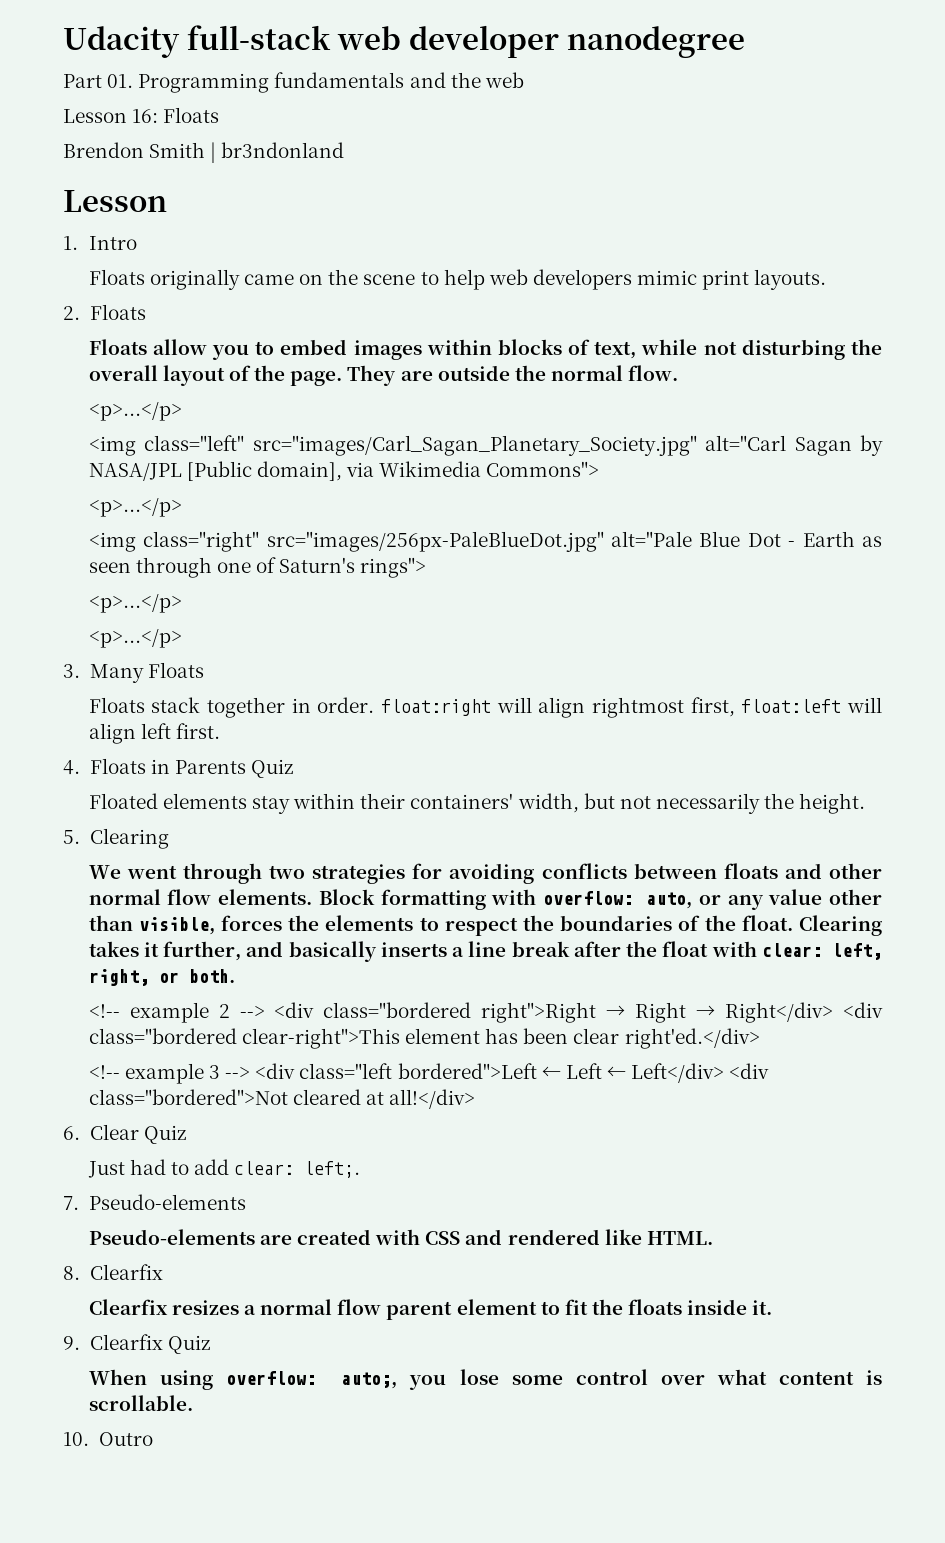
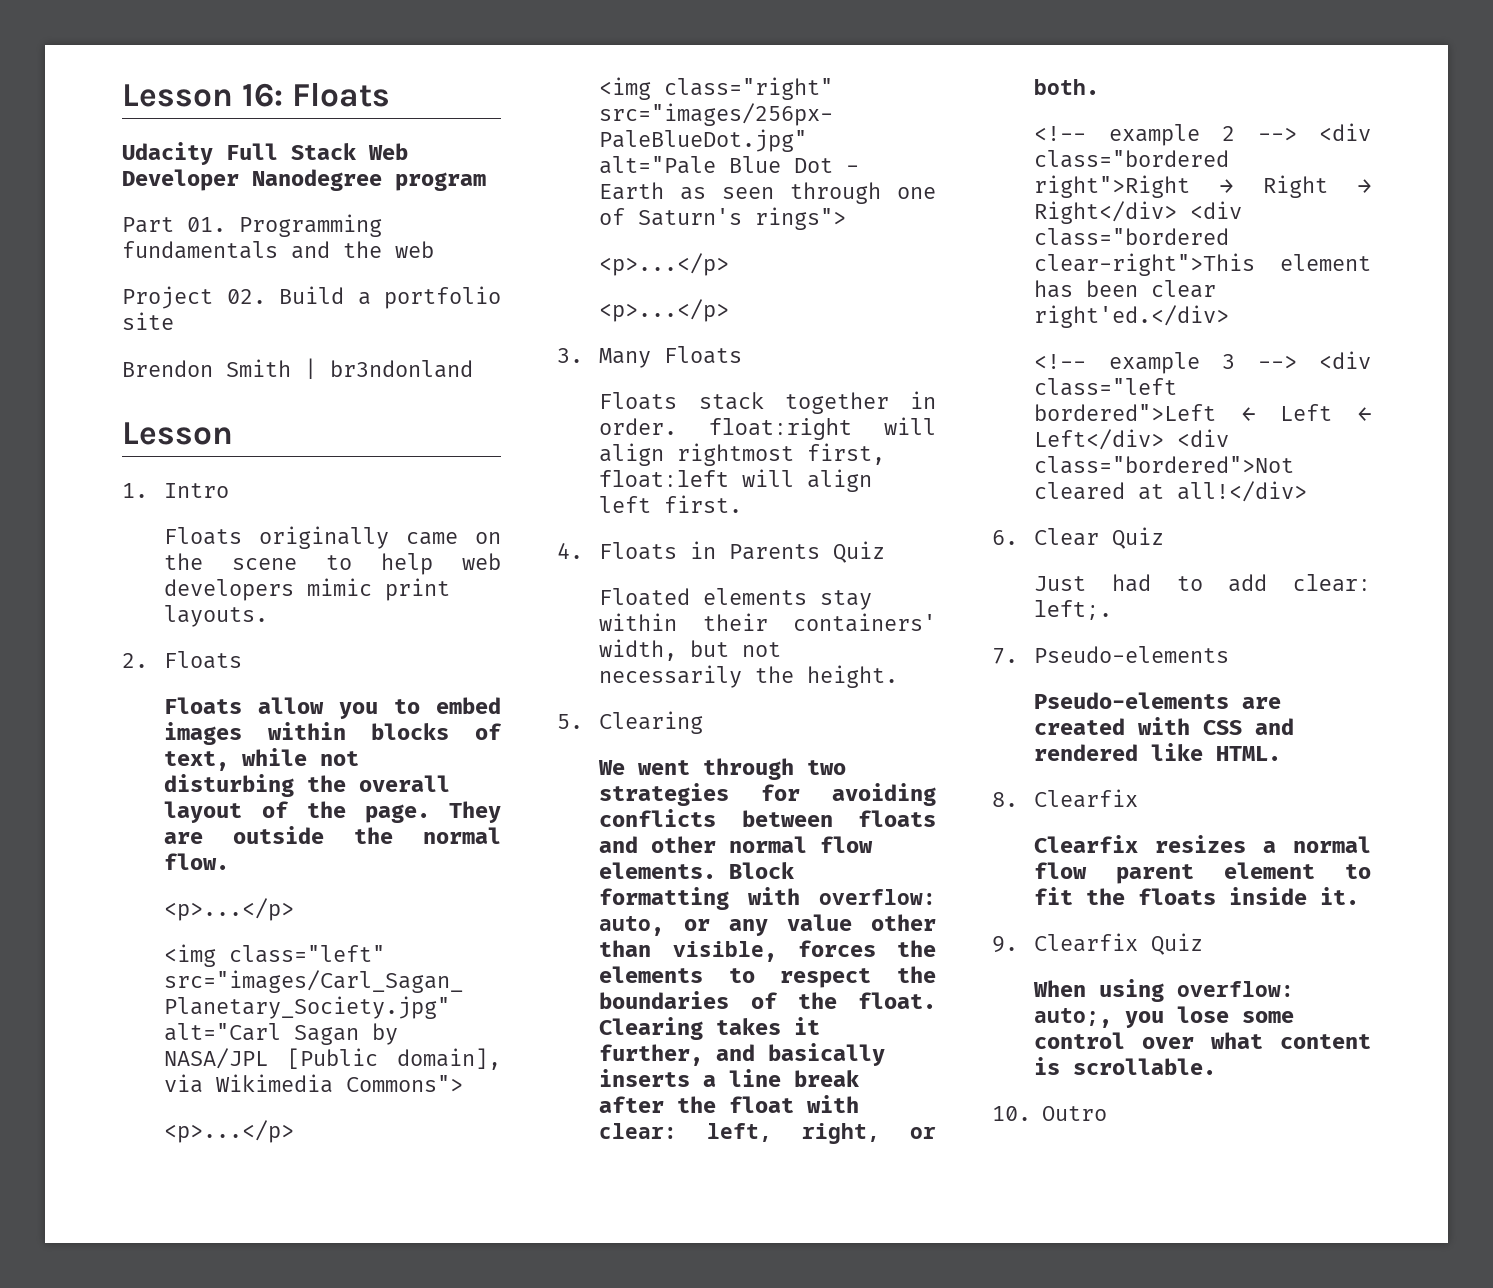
- Udacity full-stack web developer nanodegree
+ Lesson 16: Floats
+ Udacity Full Stack Web Developer Nanodegree program
- Lesson 16: Floats
+ Project 02. Build a portfolio site

